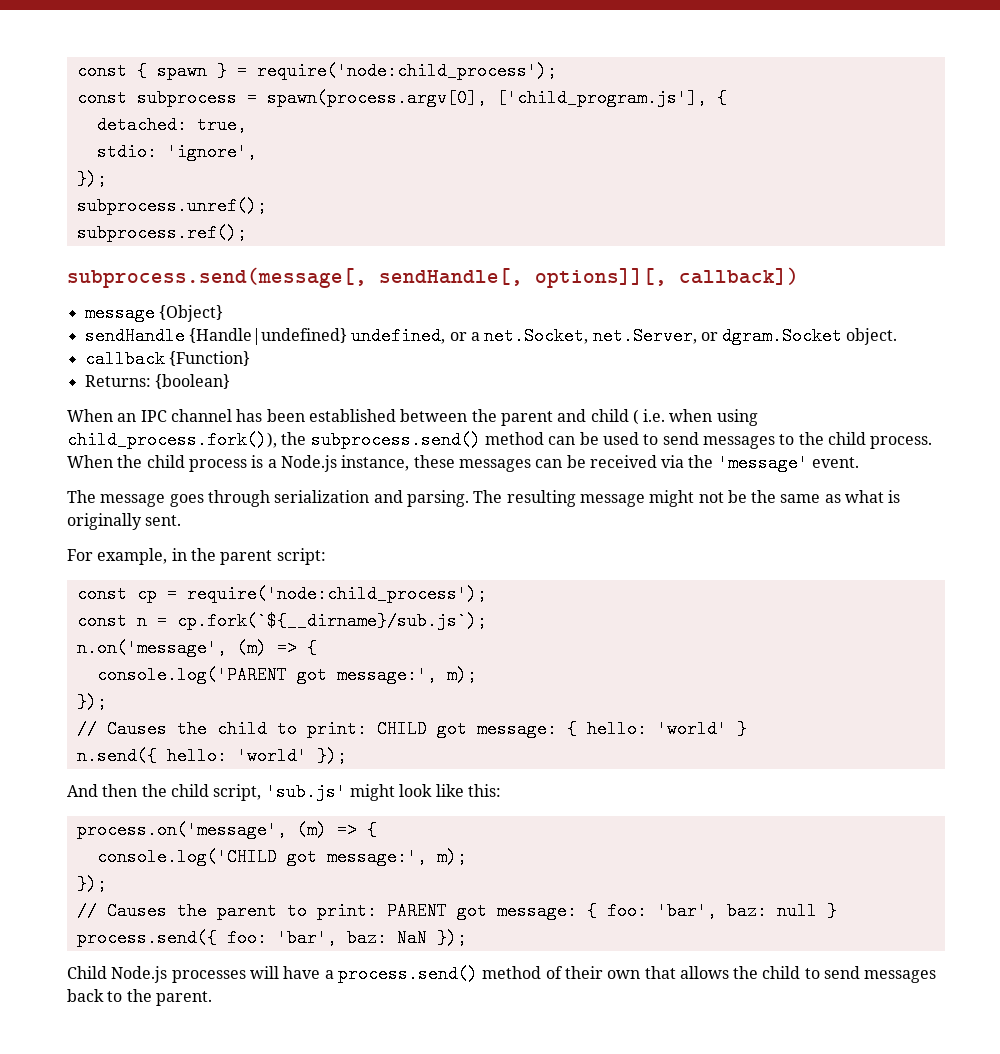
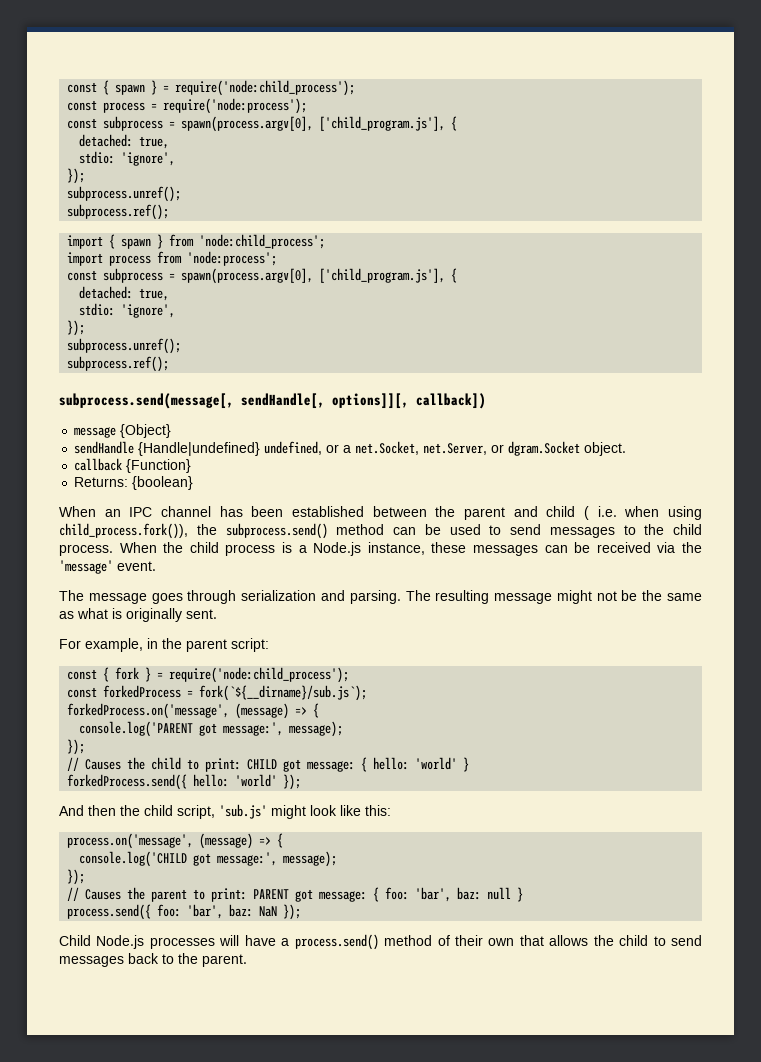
+ const process = require('node:process');
+ const subprocess = spawn(process.argv[0], ['child_program.js'], {
+ detached: true,
+ stdio: 'ignore',
+ });
+ subprocess.unref();
+ subprocess.ref();
+ import { spawn } from 'node:child_process';
+ import process from 'node:process';
- const cp = require('node:child_process');
- const n = cp.fork(`${__dirname}/sub.js`);
- n.on('message', (m) => {
+ const { fork } = require('node:child_process');
+ const forkedProcess = fork(`${__dirname}/sub.js`);
+ forkedProcess.on('message', (message) => {
- console.log('PARENT got message:', m);
+ console.log('PARENT got message:', message);
- n.send({ hello: 'world' });
+ forkedProcess.send({ hello: 'world' });
- process.on('message', (m) => {
+ process.on('message', (message) => {
- console.log('CHILD got message:', m);
+ console.log('CHILD got message:', message);

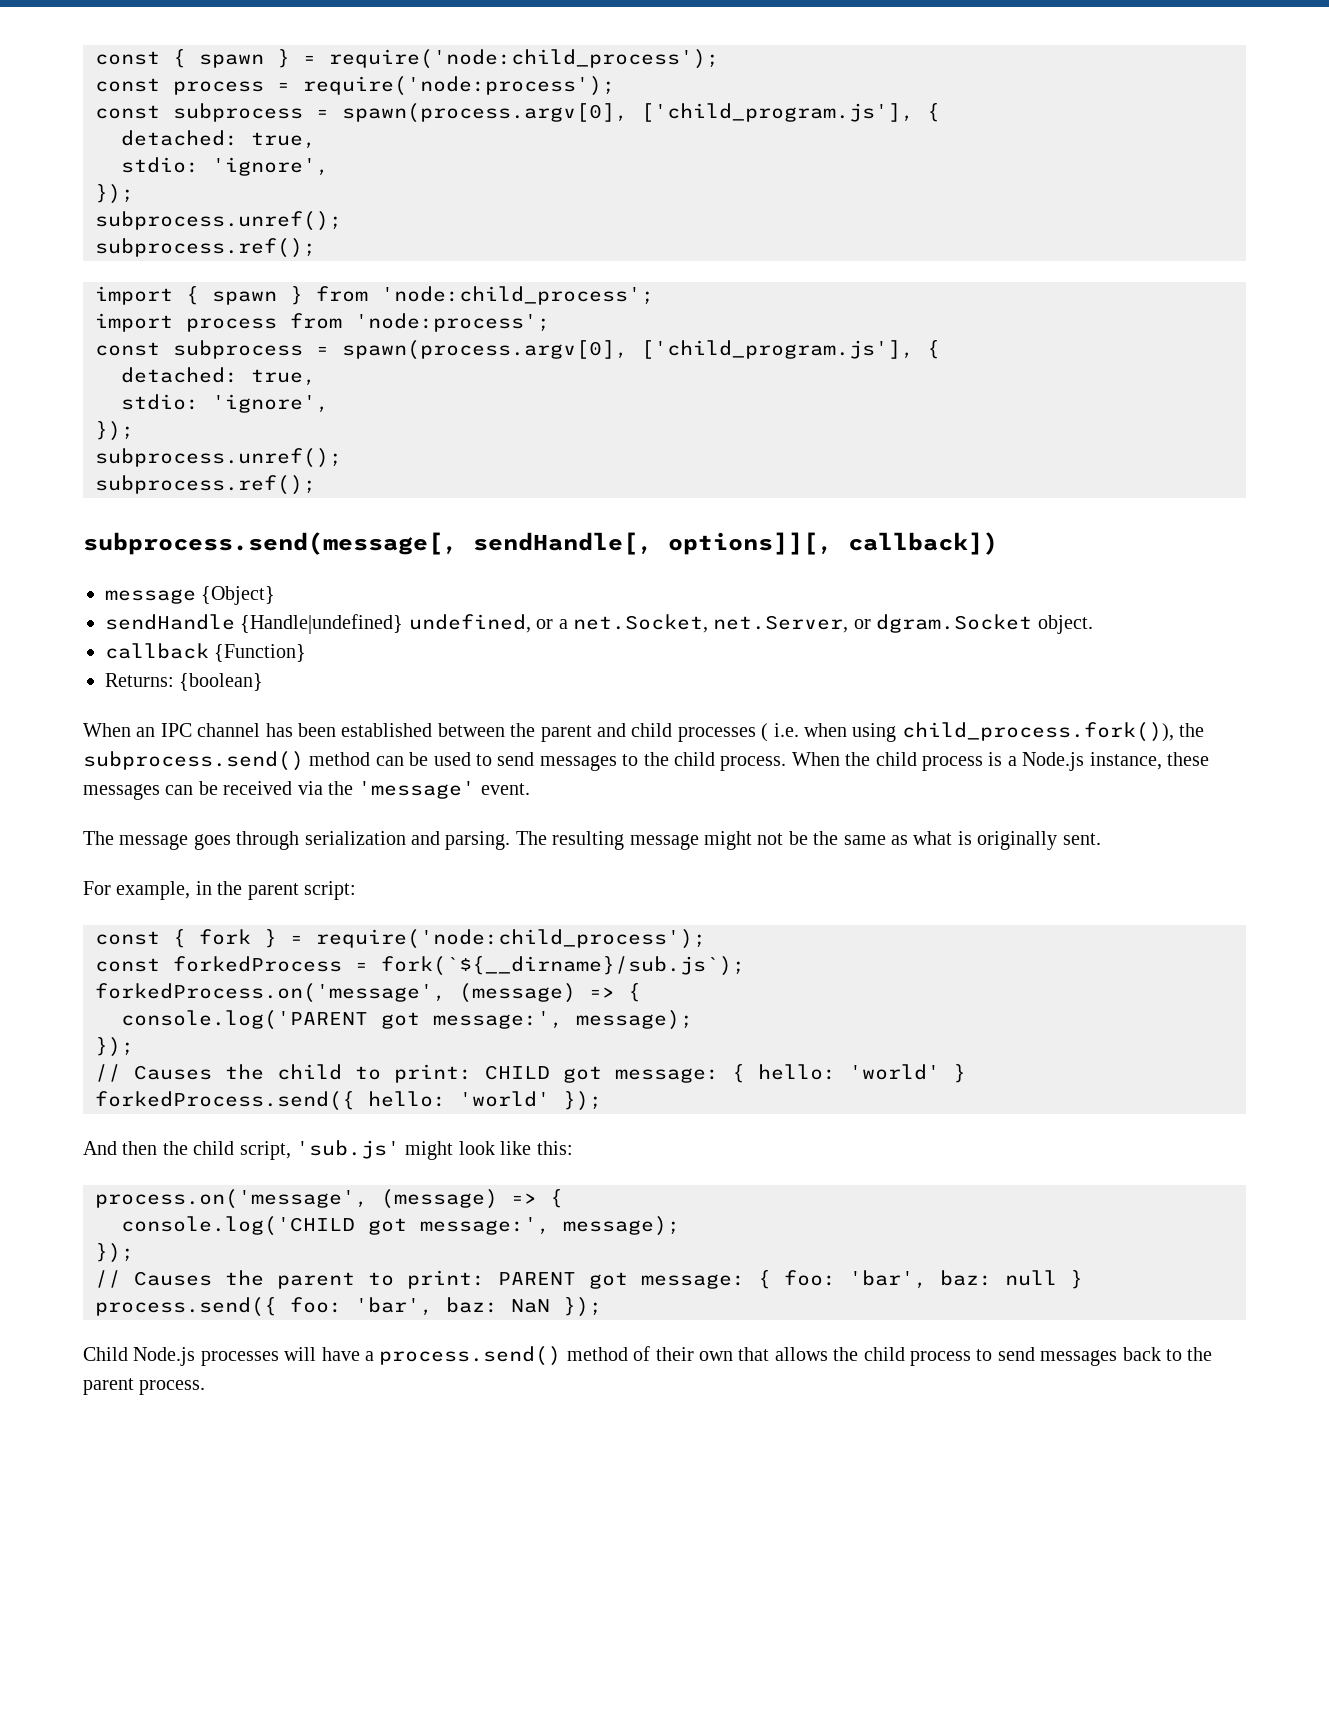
- When an IPC channel has been established between the parent and child ( i.e. when using child_process.fork()), the subprocess.send() method can be used to send messages to the child process.
+ When an IPC channel has been established between the parent and child processes ( i.e. when using child_process.fork()), the subprocess.send() method can be used to send messages to the child process.
- Child Node.js processes will have a process.send() method of their own that allows the child to send messages back to the parent.
+ Child Node.js processes will have a process.send() method of their own that allows the child process to send messages back to the parent process.

